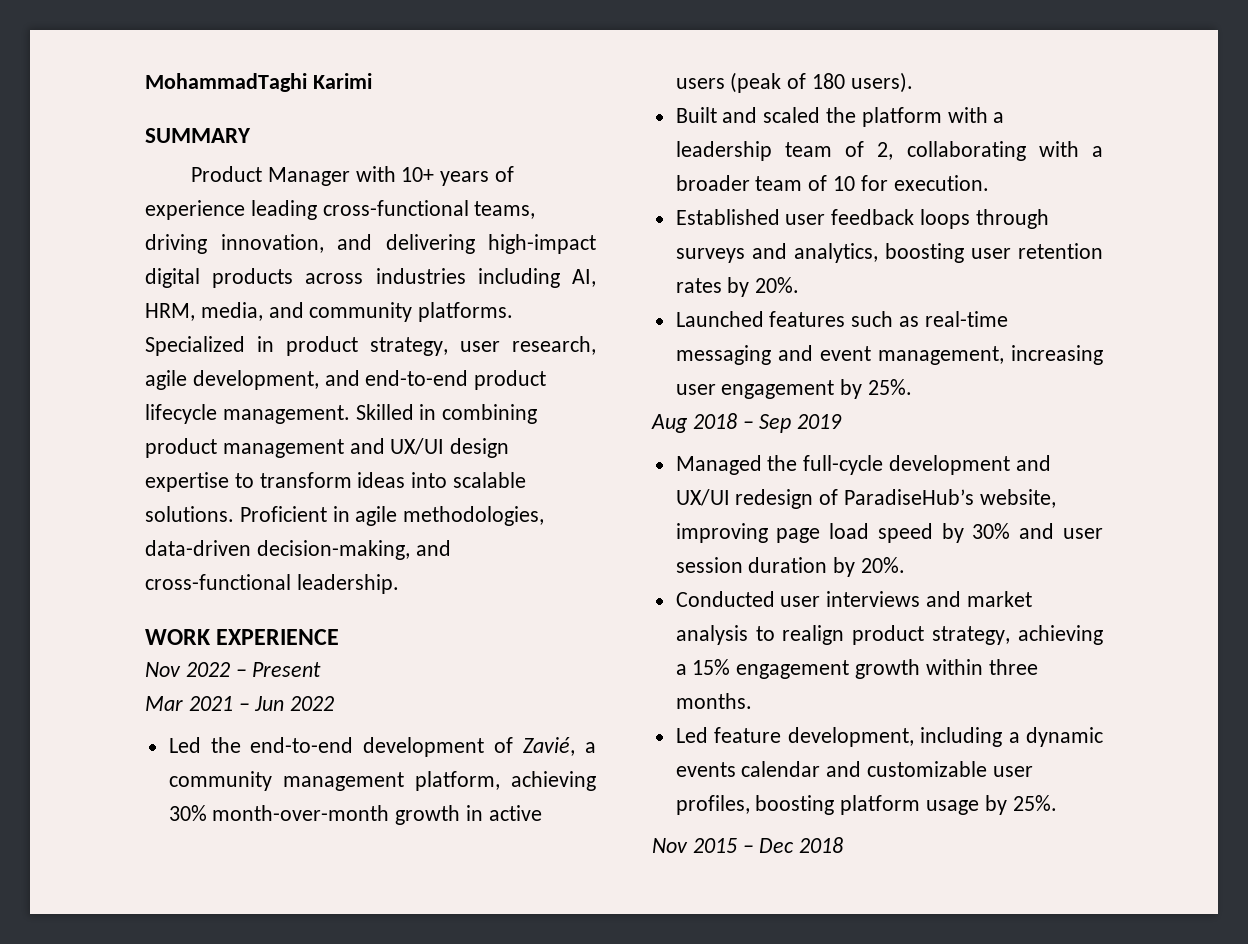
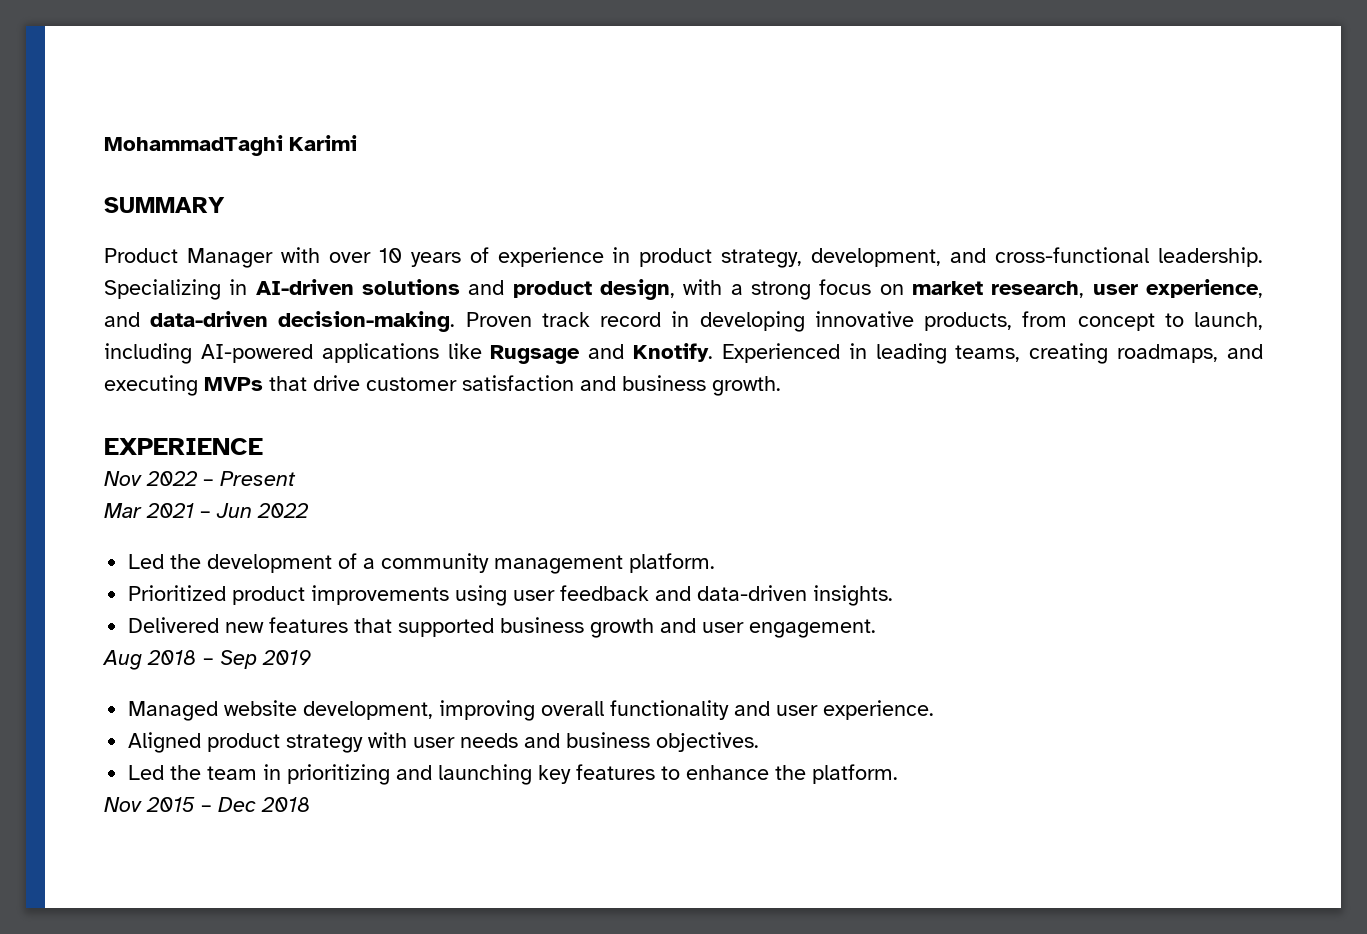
- Product Manager with 10+ years of experience leading cross-functional teams, driving innovation, and delivering high-impact digital products across industries including AI, HRM, media, and community platforms. Specialized in product strategy, user research, agile development, and end-to-end product lifecycle management. Skilled in combining product management and UX/UI design expertise to transform ideas into scalable solutions. Proficient in agile methodologies, data-driven decision-making, and cross-functional leadership.
- WORK EXPERIENCE
+ Product Manager with over 10 years of experience in product strategy, development, and cross-functional leadership. Specializing in AI-driven solutions and product design, with a strong focus on market research, user experience, and data-driven decision-making. Proven track record in developing innovative products, from concept to launch, including AI-powered applications like Rugsage and Knotify. Experienced in leading teams, creating roadmaps, and executing MVPs that drive customer satisfaction and business growth.
+ EXPERIENCE
- Led the end-to-end development of Zavié, a community management platform, achieving 30% month-over-month growth in active users (peak of 180 users).
- Built and scaled the platform with a leadership team of 2, collaborating with a broader team of 10 for execution.
- Established user feedback loops through surveys and analytics, boosting user retention rates by 20%.
- Launched features such as real-time messaging and event management, increasing user engagement by 25%.
+ Led the development of a community management platform.
+ Prioritized product improvements using user feedback and data-driven insights.
+ Delivered new features that supported business growth and user engagement.
- Managed the full-cycle development and UX/UI redesign of ParadiseHub’s website, improving page load speed by 30% and user session duration by 20%.
- Conducted user interviews and market analysis to realign product strategy, achieving a 15% engagement growth within three months.
- Led feature development, including a dynamic events calendar and customizable user profiles, boosting platform usage by 25%.
+ Managed website development, improving overall functionality and user experience.
+ Aligned product strategy with user needs and business objectives.
+ Led the team in prioritizing and launching key features to enhance the platform.

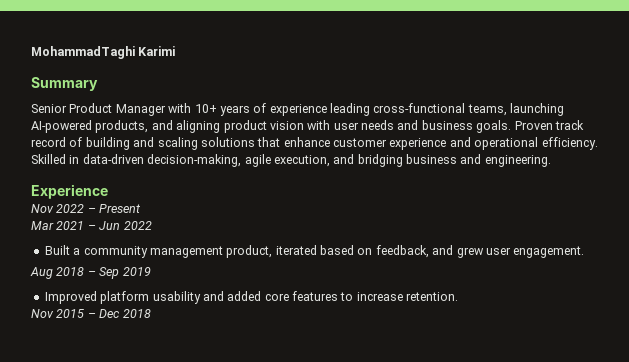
- SUMMARY
- Product Manager with over 10 years of experience in product strategy, development, and cross-functional leadership. Specializing in AI-driven solutions and product design, with a strong focus on market research, user experience, and data-driven decision-making. Proven track record in developing innovative products, from concept to launch, including AI-powered applications like Rugsage and Knotify. Experienced in leading teams, creating roadmaps, and executing MVPs that drive customer satisfaction and business growth.
- EXPERIENCE
+ Summary
+ Senior Product Manager with 10+ years of experience leading cross-functional teams, launching AI-powered products, and aligning product vision with user needs and business goals. Proven track record of building and scaling solutions that enhance customer experience and operational efficiency. Skilled in data-driven decision-making, agile execution, and bridging business and engineering.
+ Experience
- Led the development of a community management platform.
- Prioritized product improvements using user feedback and data-driven insights.
- Delivered new features that supported business growth and user engagement.
+ Built a community management product, iterated based on feedback, and grew user engagement.
- Managed website development, improving overall functionality and user experience.
- Aligned product strategy with user needs and business objectives.
- Led the team in prioritizing and launching key features to enhance the platform.
+ Improved platform usability and added core features to increase retention.

